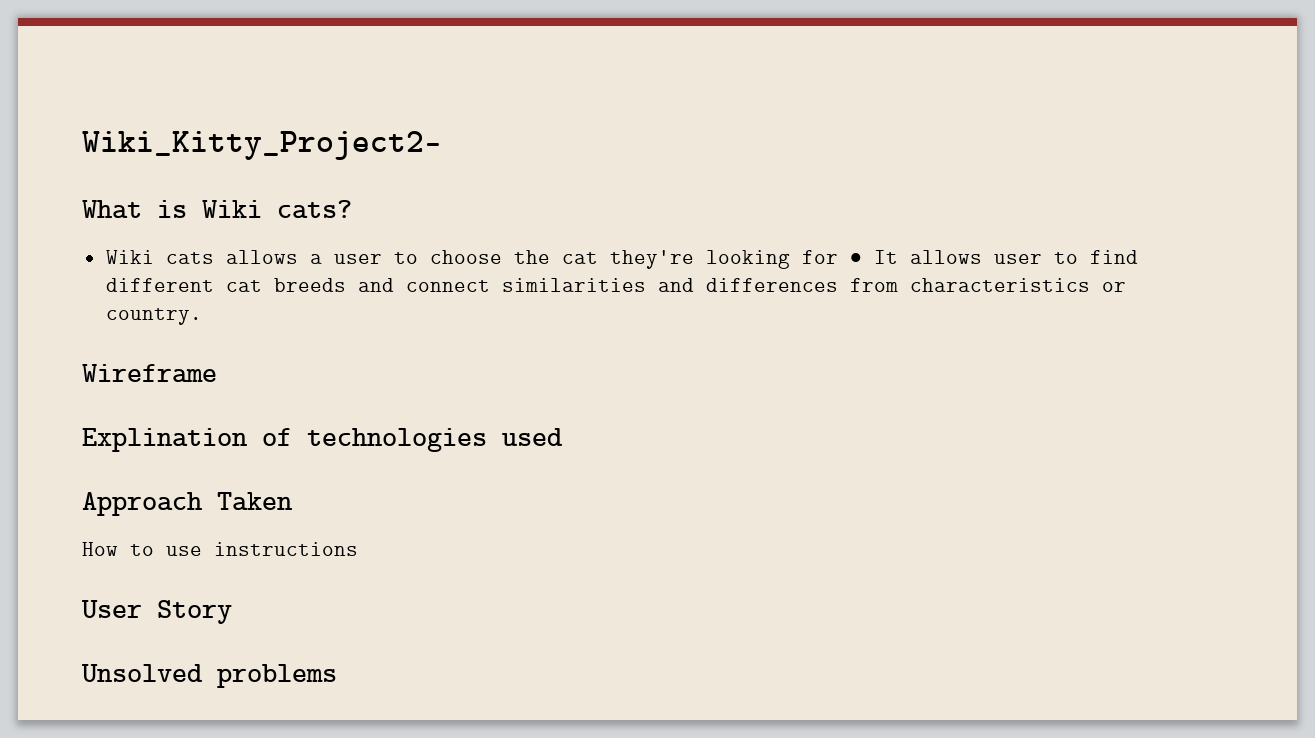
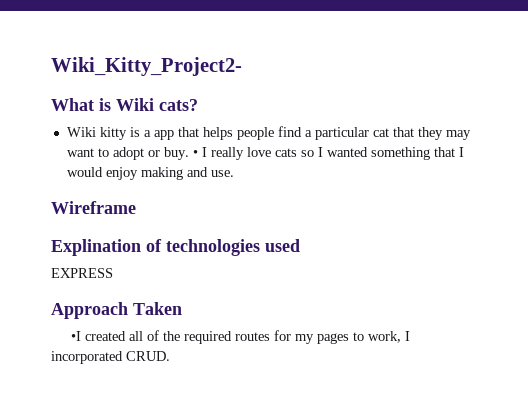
- Wiki cats allows a user to choose the cat they're looking for • It allows user to find different cat breeds and connect similarities and differences from characteristics or country.
+ Wiki kitty is a app that helps people find a particular cat that they may want to adopt or buy. • I really love cats so I wanted something that I would enjoy making and use.
+ EXPRESS
- How to use instructions
- User Story
- Unsolved problems
+ •I created all of the required routes for my pages to work, I incorporated CRUD.

